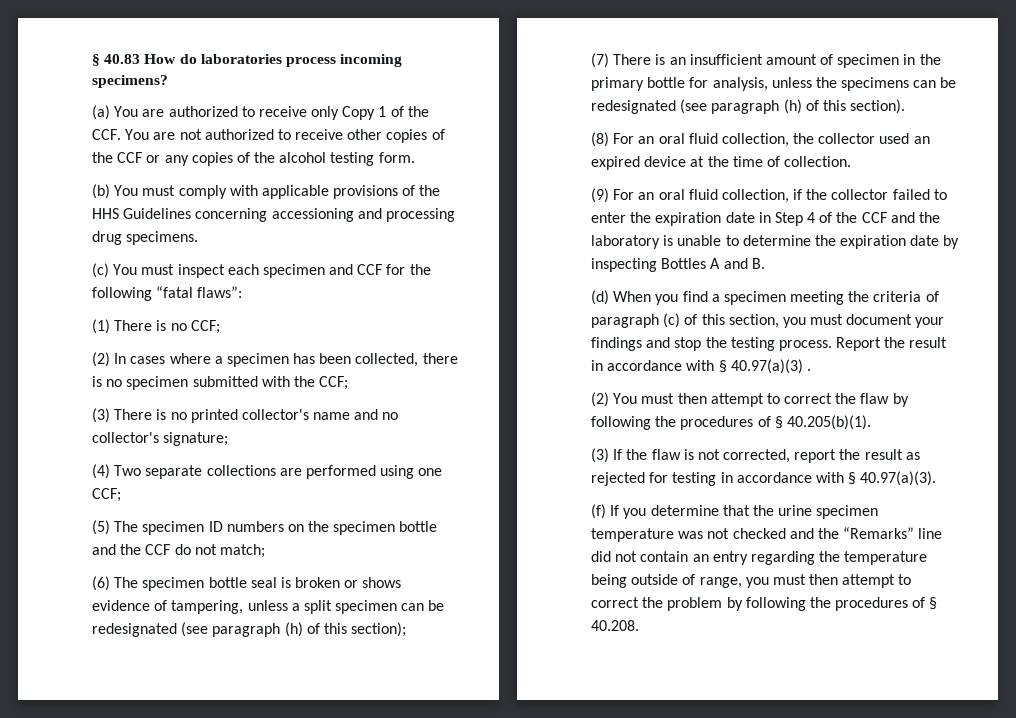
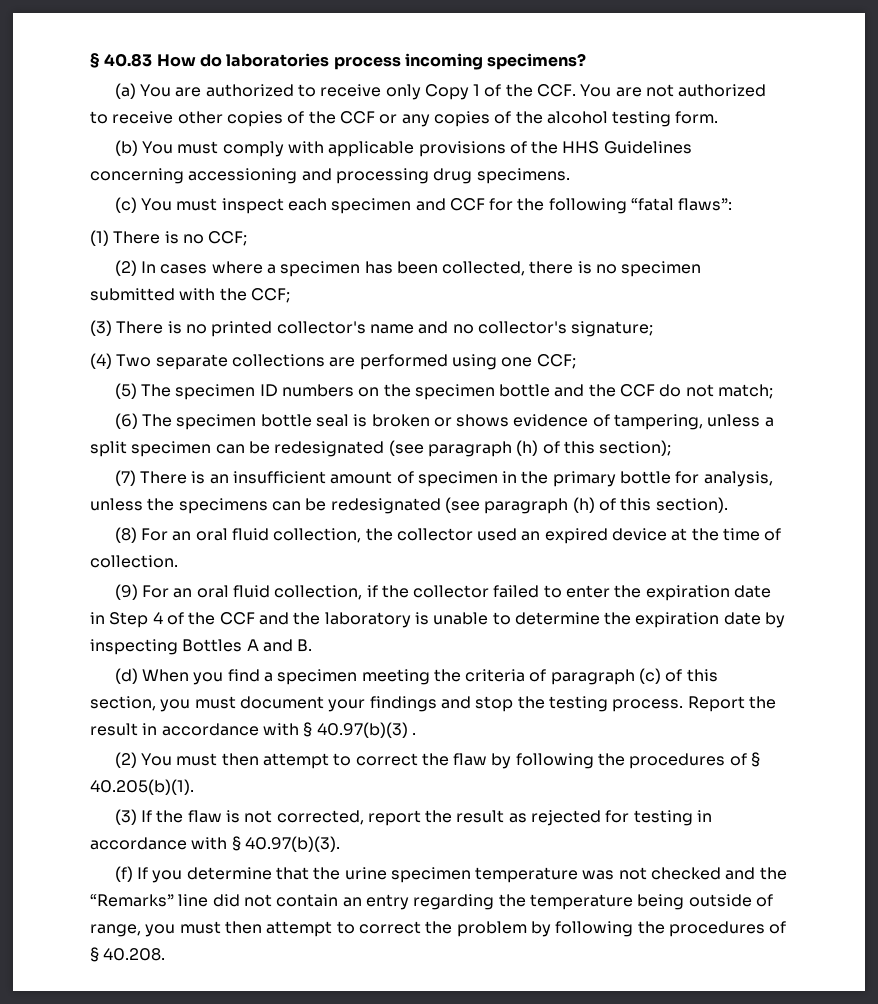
- Report the result in accordance with § 40.97(a)(3) .
+ Report the result in accordance with § 40.97(b)(3) .
- (3) If the flaw is not corrected, report the result as rejected for testing in accordance with § 40.97(a)(3).
+ (3) If the flaw is not corrected, report the result as rejected for testing in accordance with § 40.97(b)(3).

